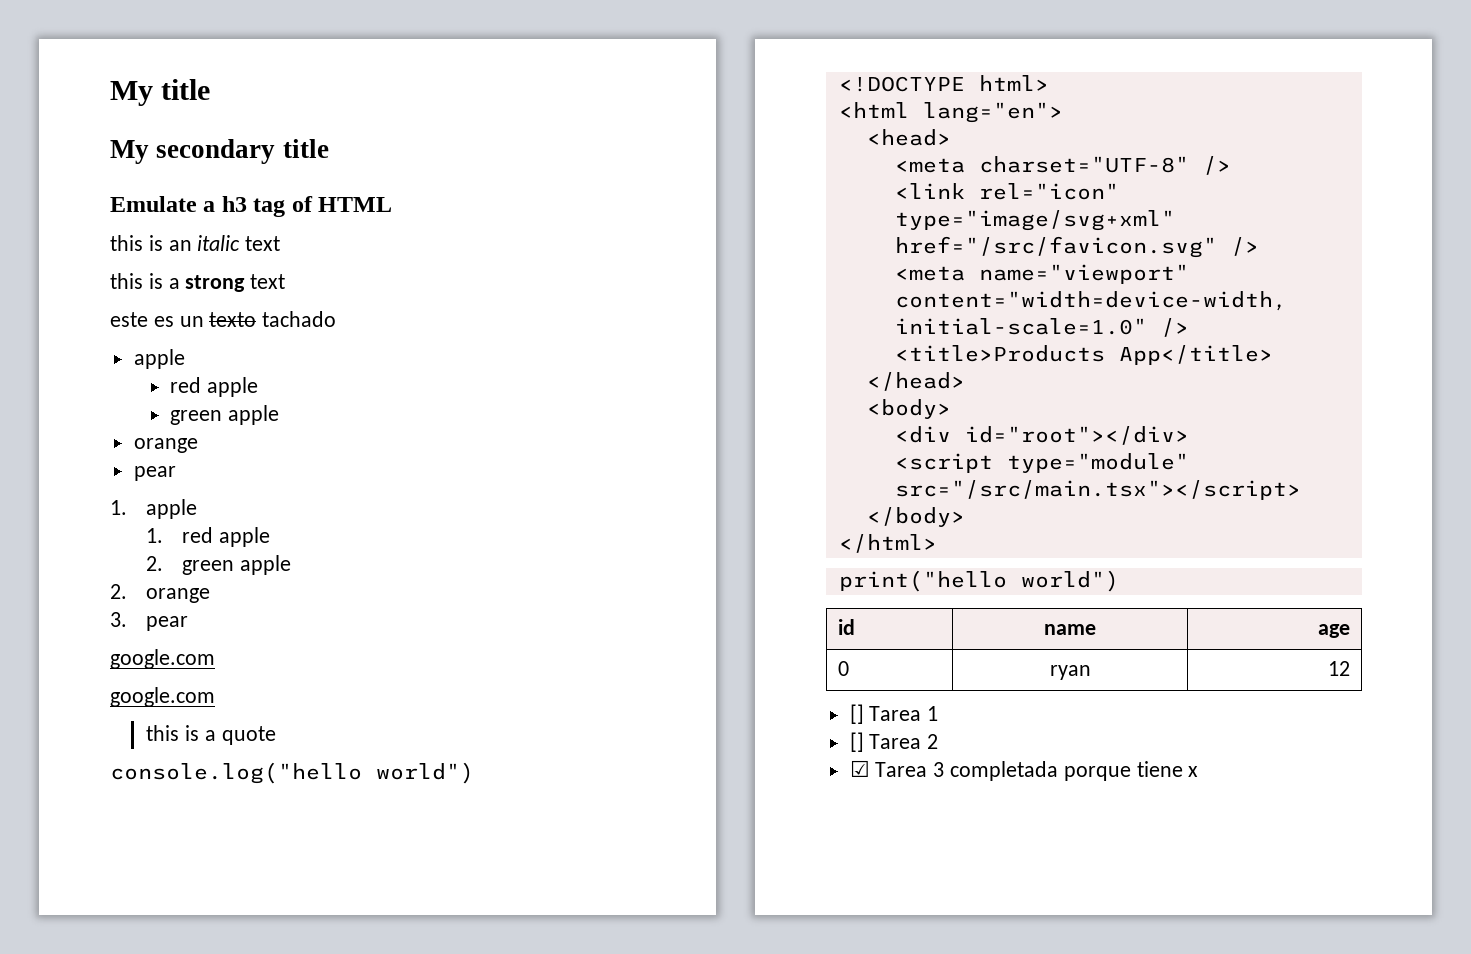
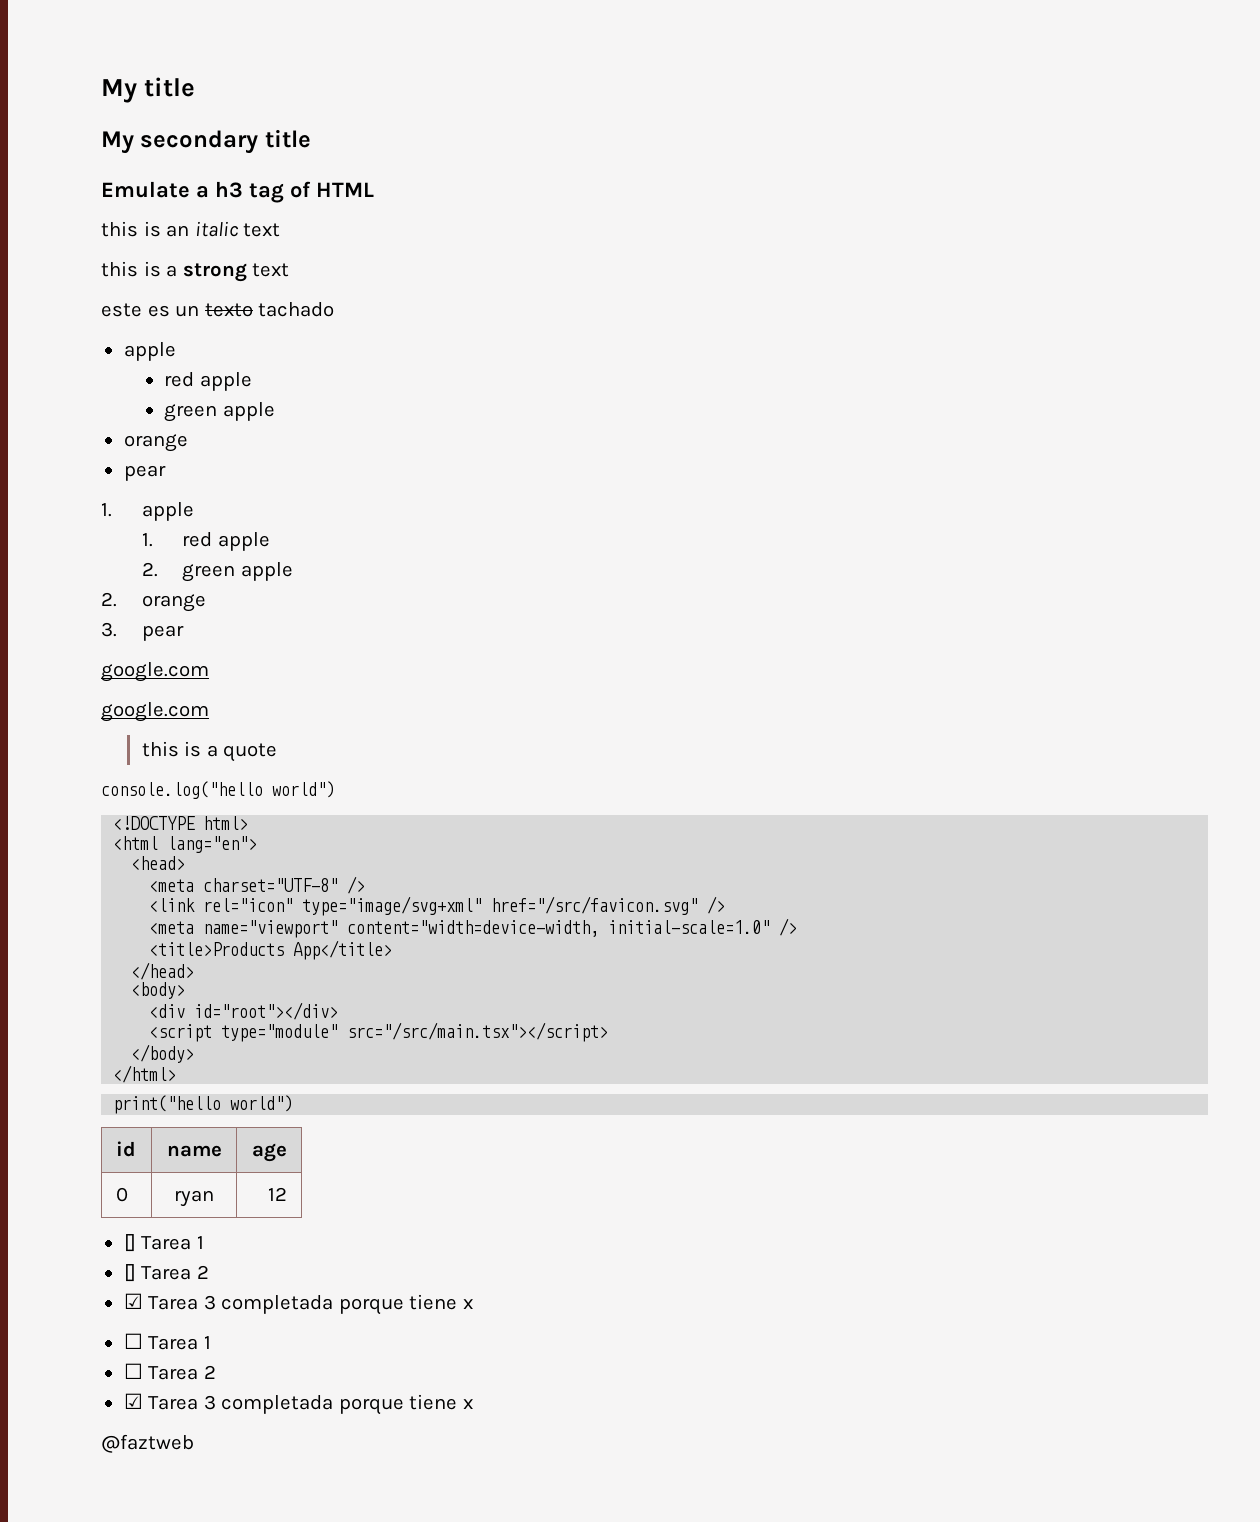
+ ☐ Tarea 1
+ ☐ Tarea 2
+ ☑ Tarea 3 completada porque tiene x
+ @faztweb

